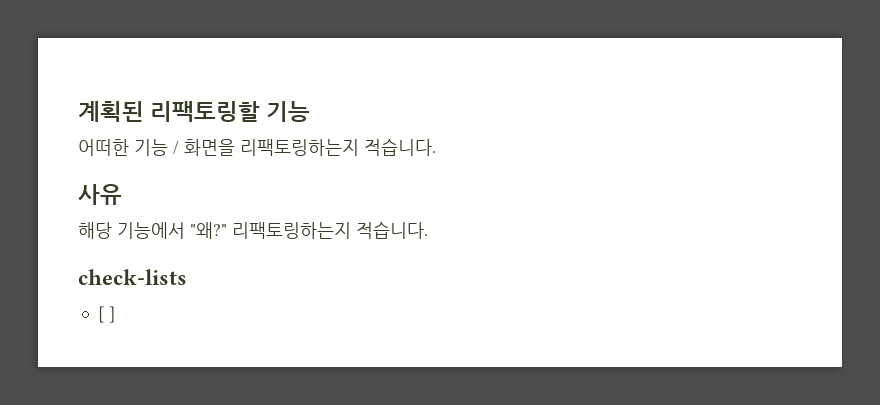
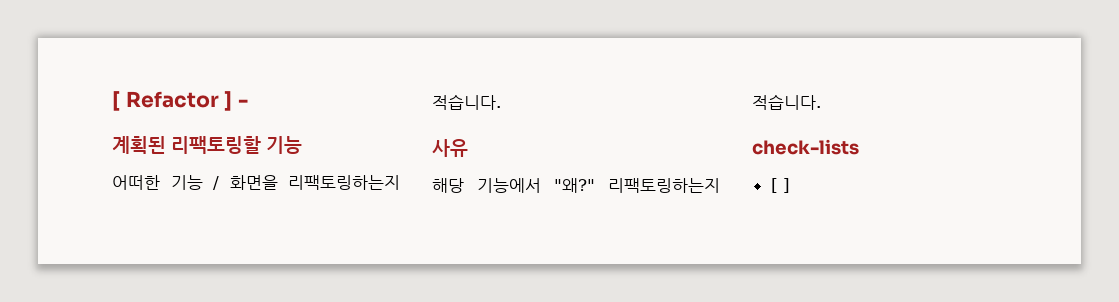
+ [ Refactor ] -

